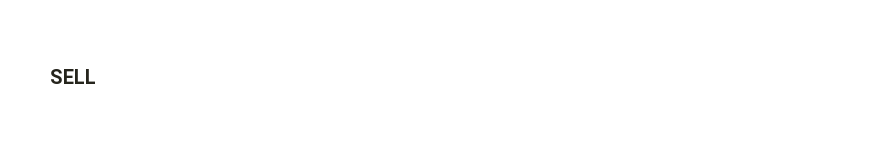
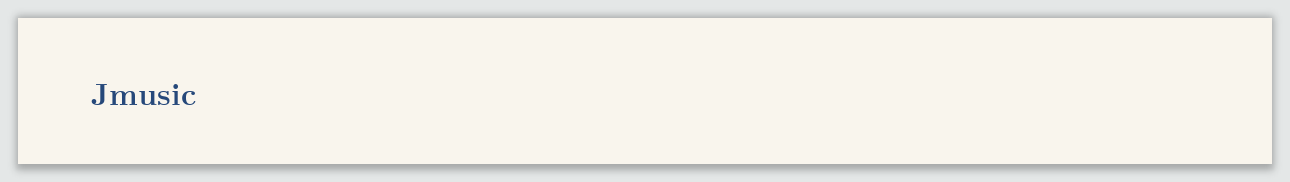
- SELL
+ Jmusic

